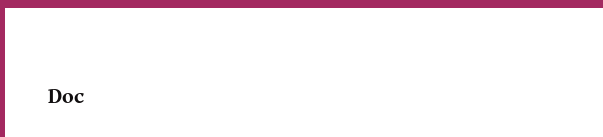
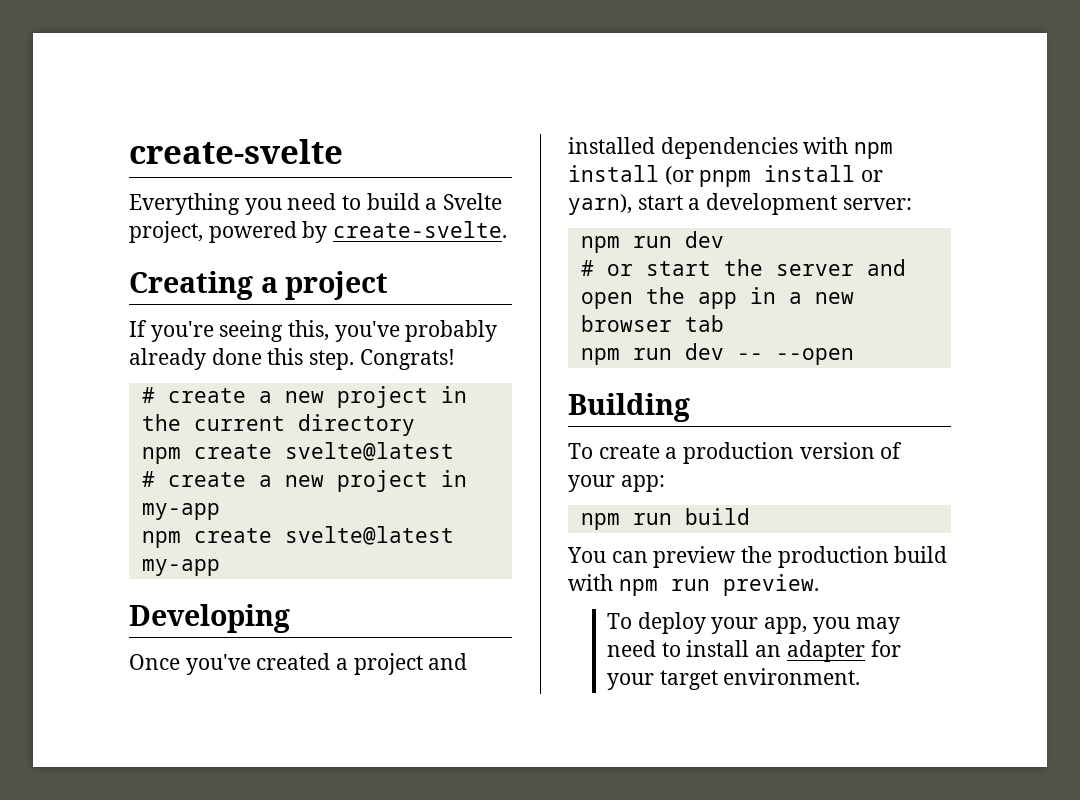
- Doc
+ create-svelte
+ Everything you need to build a Svelte project, powered by create-svelte.
+ Creating a project
+ If you're seeing this, you've probably already done this step. Congrats!
+ # create a new project in the current directory
+ npm create svelte@latest
+ # create a new project in my-app
+ npm create svelte@latest my-app
+ Developing
+ Once you've created a project and installed dependencies with npm install (or pnpm install or yarn), start a development server:
+ npm run dev
+ # or start the server and open the app in a new browser tab
+ npm run dev -- --open
+ Building
+ To create a production version of your app:
+ npm run build
+ You can preview the production build with npm run preview.
+ To deploy your app, you may need to install an adapter for your target environment.

